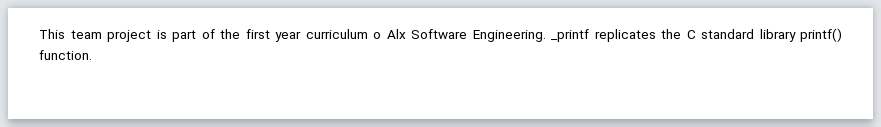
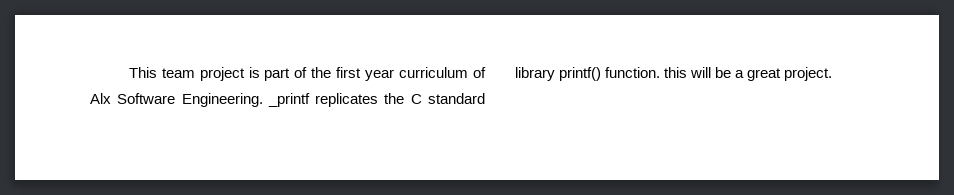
- This team project is part of the first year curriculum o Alx Software Engineering.
+ This team project is part of the first year curriculum of Alx Software Engineering.
- _printf replicates the C standard library printf() function.
+ _printf replicates the C standard library printf() function. this will be a great project.

